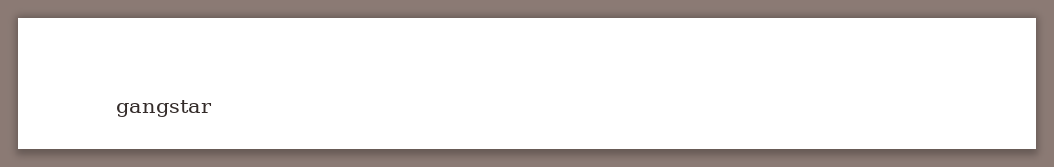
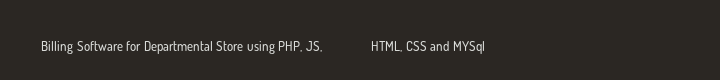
- gangstar
+ Billing Software for Departmental Store using PHP, JS, HTML, CSS and MYSql

